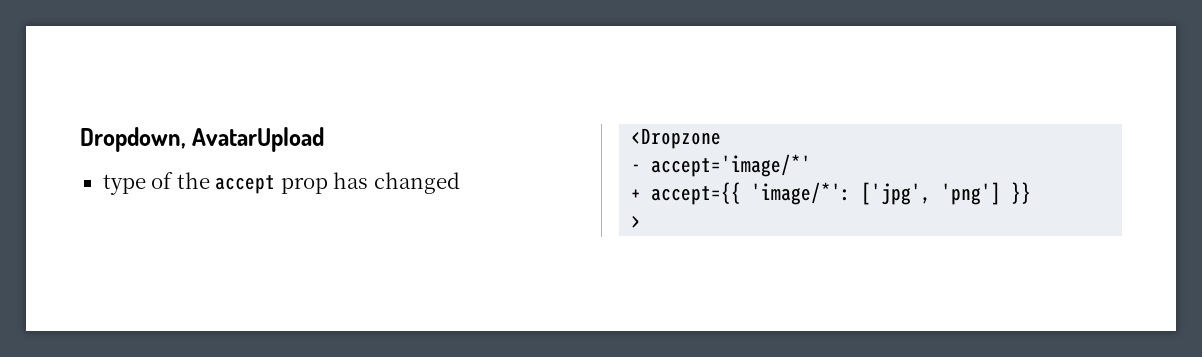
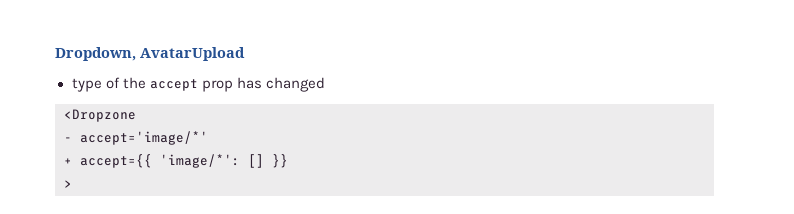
- + accept={{ 'image/*': ['jpg', 'png'] }}
+ + accept={{ 'image/*': [] }}

